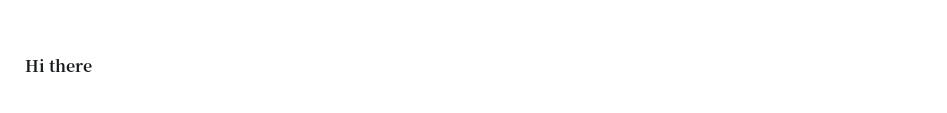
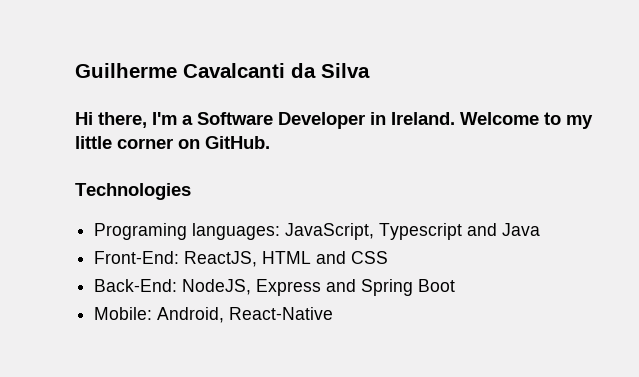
- Hi there
+ Guilherme Cavalcanti da Silva
+ Hi there, I'm a Software Developer in Ireland. Welcome to my little corner on GitHub.
+ Technologies
+ Programing languages: JavaScript, Typescript and Java
+ Front-End: ReactJS, HTML and CSS
+ Back-End: NodeJS, Express and Spring Boot
+ Mobile: Android, React-Native

